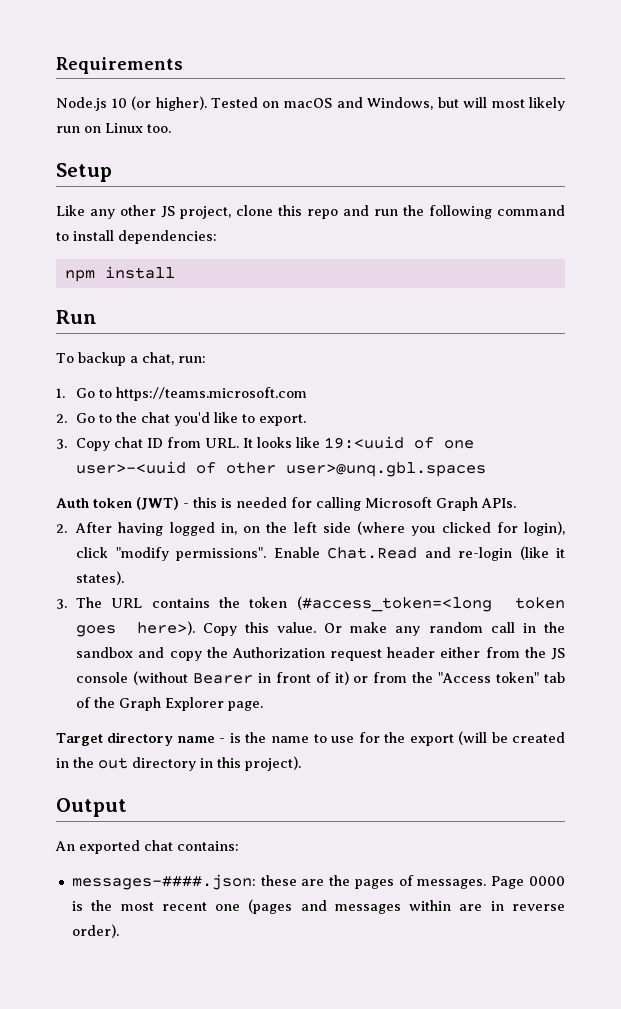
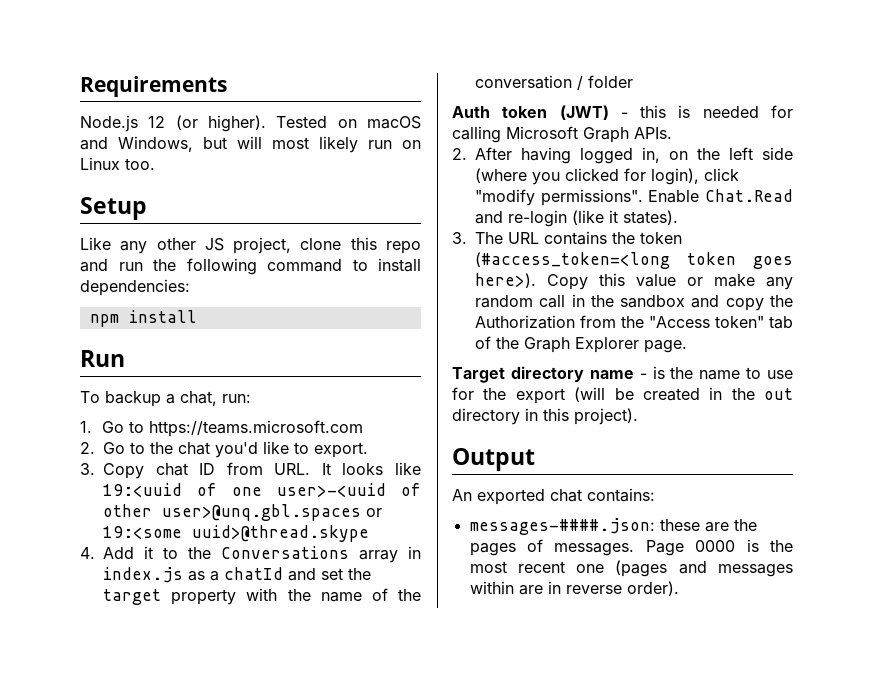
- Node.js 10 (or higher).
+ Node.js 12 (or higher).
- 3. Copy chat ID from URL. It looks like 19:<uuid of one user>-<uuid of other user>@unq.gbl.spaces
+ 3. Copy chat ID from URL. It looks like 19:<uuid of one user>-<uuid of other user>@unq.gbl.spaces or 19:<some uuid>@thread.skype
+ 4. Add it to the Conversations array in index.js as a chatId and set the target property with the name of the conversation / folder
- Copy this value. Or make any random call in the sandbox and copy the Authorization request header either from the JS console (without Bearer in front of it) or from the "Access token" tab of the Graph Explorer page.
+ Copy this value or make any random call in the sandbox and copy the Authorization from the "Access token" tab of the Graph Explorer page.

